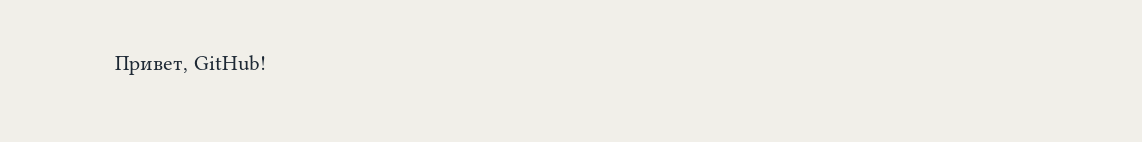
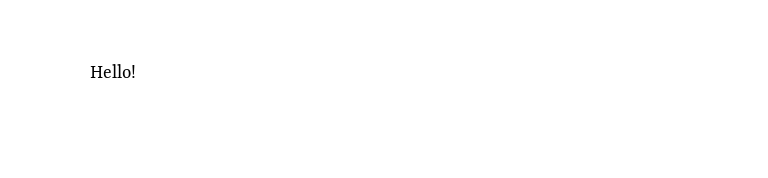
- Привет, GitHub!
+ Hello!

